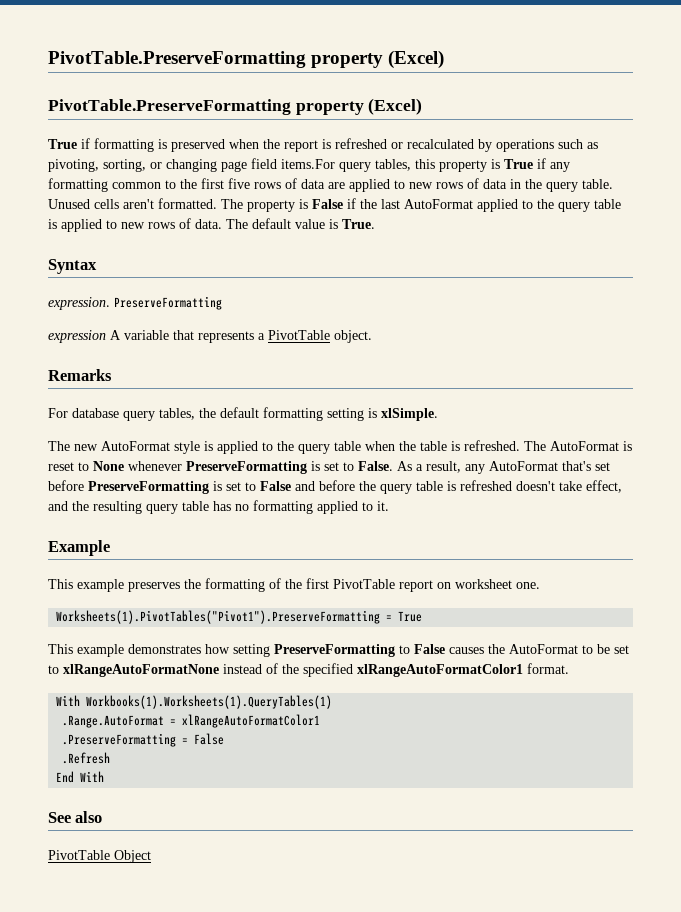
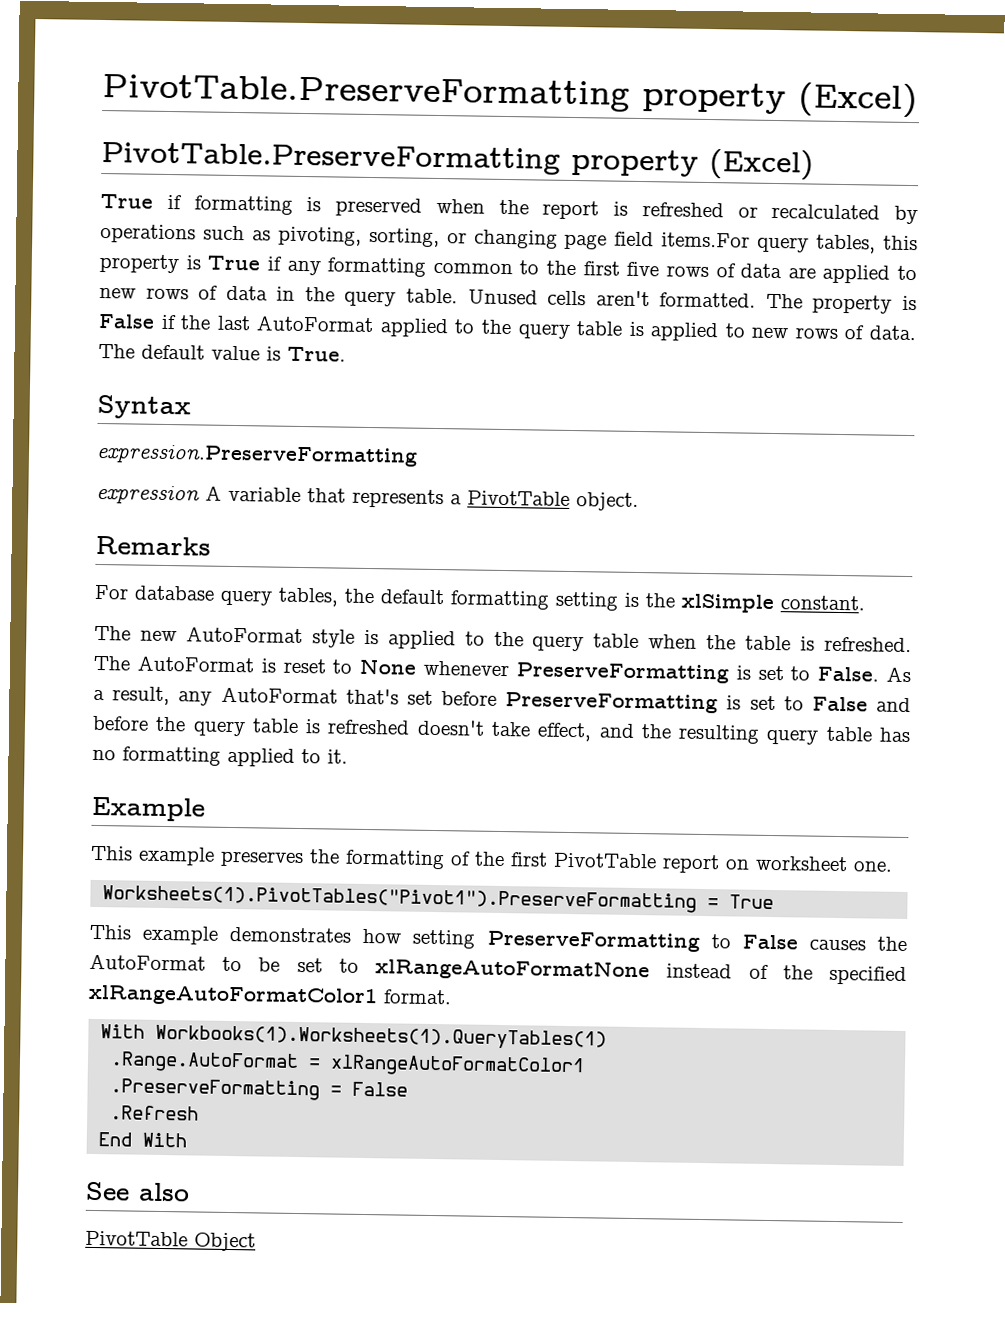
- expression. PreserveFormatting
+ expression.PreserveFormatting
- For database query tables, the default formatting setting is xlSimple.
+ For database query tables, the default formatting setting is the xlSimple constant.

